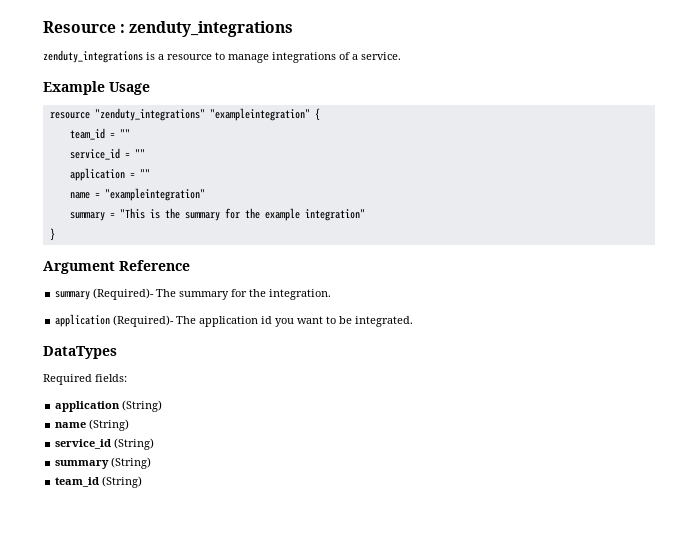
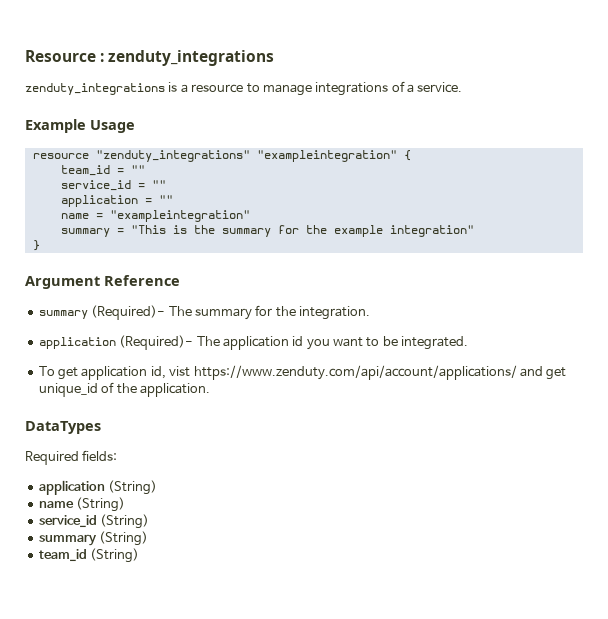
+ To get application id, vist https://www.zenduty.com/api/account/applications/ and get unique_id of the application.

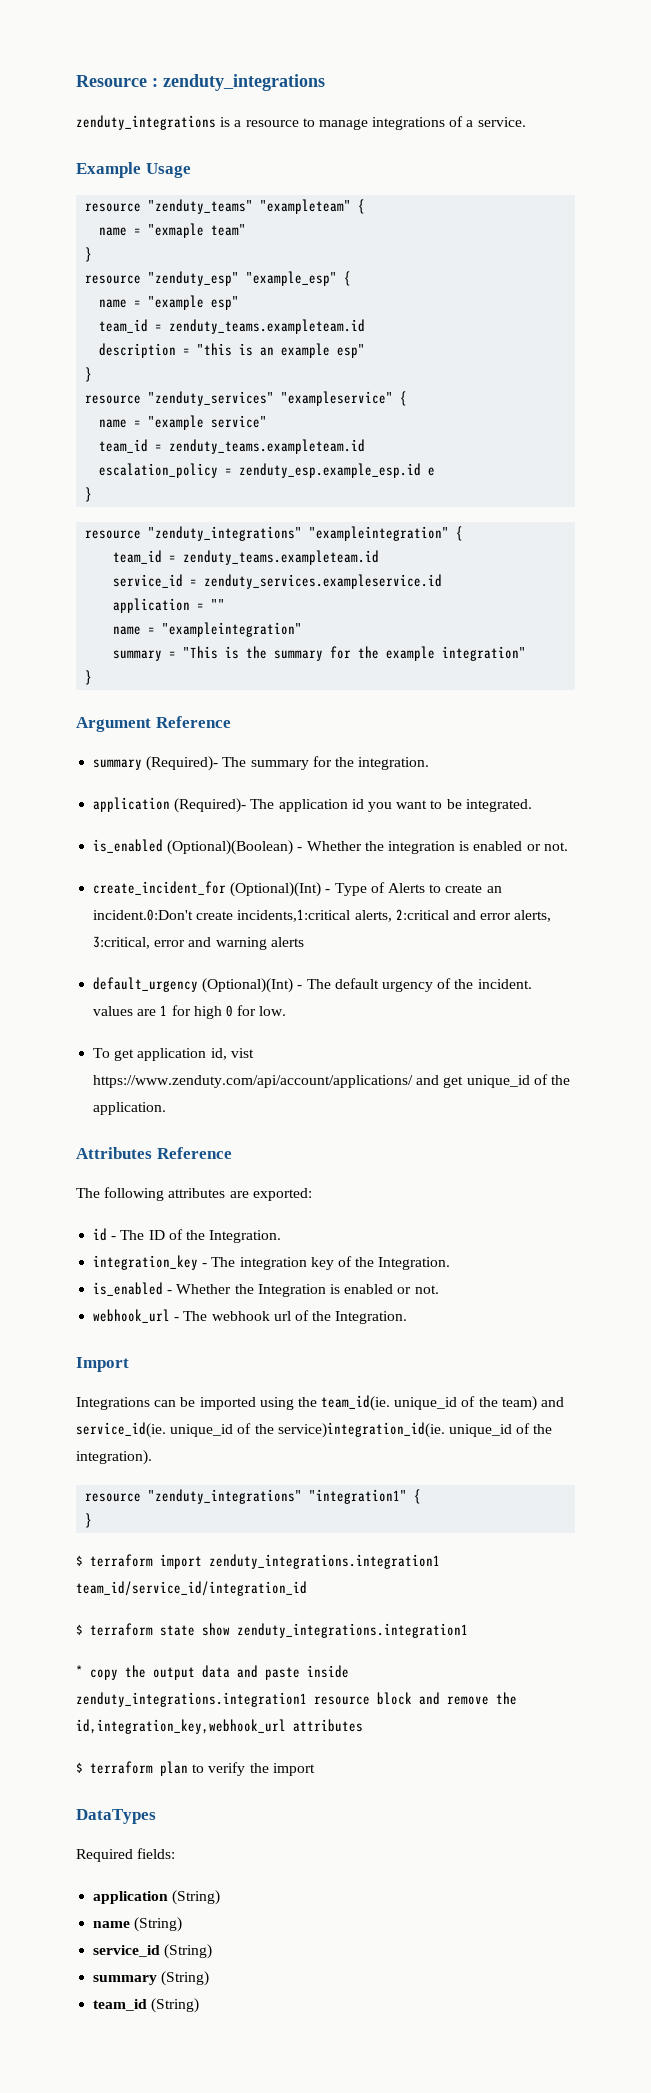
+ resource "zenduty_teams" "exampleteam" {
+ name = "exmaple team"
+ }
+ resource "zenduty_esp" "example_esp" {
+ name = "example esp"
+ team_id = zenduty_teams.exampleteam.id
+ description = "this is an example esp"
+ }
+ resource "zenduty_services" "exampleservice" {
+ name = "example service"
+ team_id = zenduty_teams.exampleteam.id
+ escalation_policy = zenduty_esp.example_esp.id e
+ }
  resource "zenduty_integrations" "exampleintegration" {
- team_id = ""
+ team_id = zenduty_teams.exampleteam.id
- service_id = ""
+ service_id = zenduty_services.exampleservice.id
+ is_enabled (Optional)(Boolean) - Whether the integration is enabled or not.
+ create_incident_for (Optional)(Int) - Type of Alerts to create an incident.0:Don't create incidents,1:critical alerts, 2:critical and error alerts, 3:critical, error and warning alerts
+ default_urgency (Optional)(Int) - The default urgency of the incident. values are 1 for high 0 for low.
+ Attributes Reference
+ The following attributes are exported:
+ id - The ID of the Integration.
+ integration_key - The integration key of the Integration.
+ is_enabled - Whether the Integration is enabled or not.
+ webhook_url - The webhook url of the Integration.
+ Import
+ Integrations can be imported using the team_id(ie. unique_id of the team) and service_id(ie. unique_id of the service)integration_id(ie. unique_id of the integration).
+ resource "zenduty_integrations" "integration1" {
+ }
+ $ terraform import zenduty_integrations.integration1 team_id/service_id/integration_id
+ $ terraform state show zenduty_integrations.integration1
+ * copy the output data and paste inside zenduty_integrations.integration1 resource block and remove the id,integration_key,webhook_url attributes
+ $ terraform plan to verify the import

